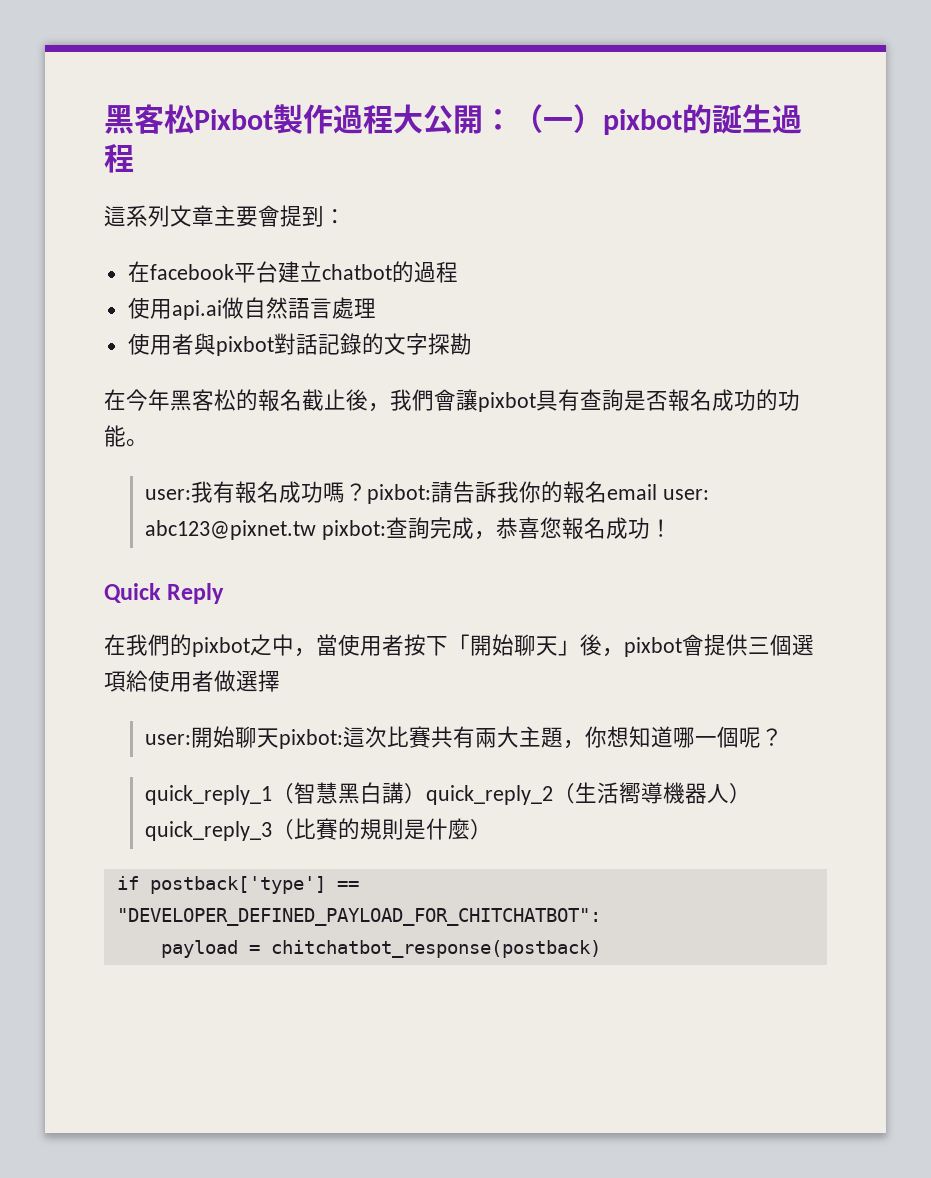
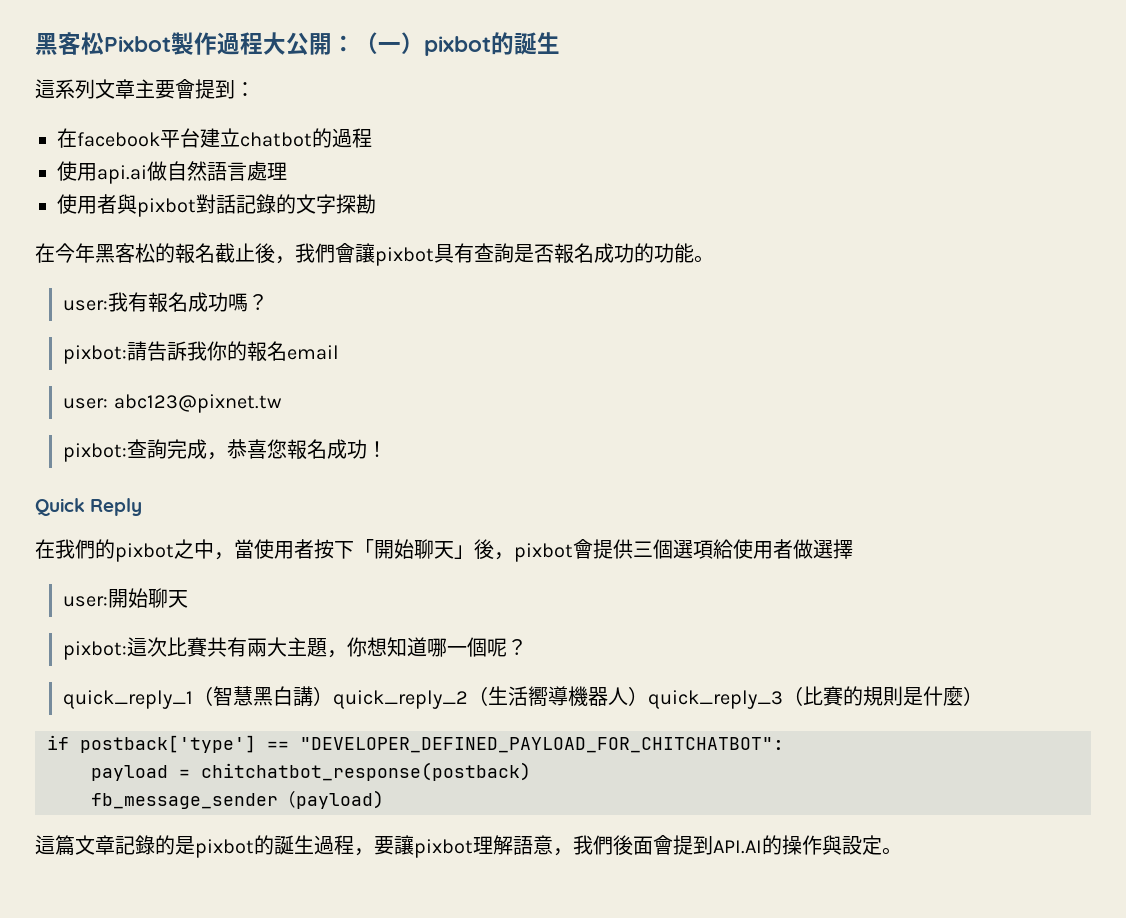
- 黑客松Pixbot製作過程大公開：（一）pixbot的誕生過程
+ 黑客松Pixbot製作過程大公開：（一）pixbot的誕生
- user:我有報名成功嗎？pixbot:請告訴我你的報名email user: abc123@pixnet.tw pixbot:查詢完成，恭喜您報名成功！
+ user:我有報名成功嗎？
+ pixbot:請告訴我你的報名email
+ user: abc123@pixnet.tw
+ pixbot:查詢完成，恭喜您報名成功！
- user:開始聊天pixbot:這次比賽共有兩大主題，你想知道哪一個呢？
+ user:開始聊天
+ pixbot:這次比賽共有兩大主題，你想知道哪一個呢？
+ fb_message_sender（payload)
+ 這篇文章記錄的是pixbot的誕生過程，要讓pixbot理解語意，我們後面會提到API.AI的操作與設定。

